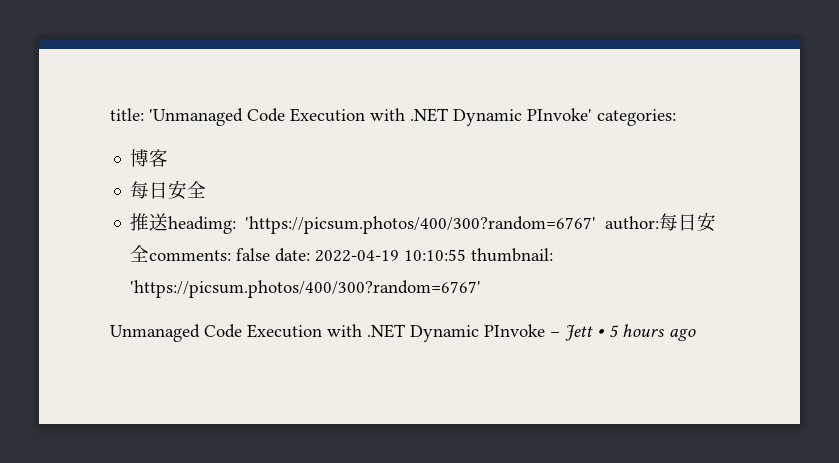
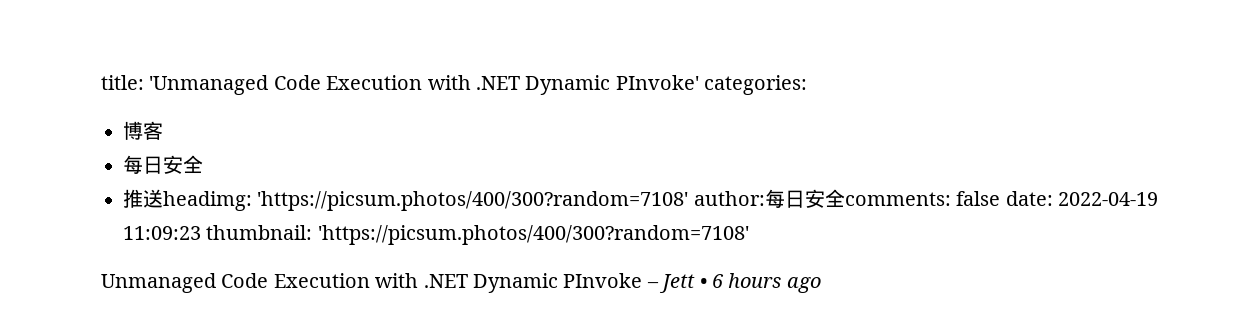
- 推送headimg: 'https://picsum.photos/400/300?random=6767' author:每日安全comments: false date: 2022-04-19 10:10:55 thumbnail: 'https://picsum.photos/400/300?random=6767'
+ 推送headimg: 'https://picsum.photos/400/300?random=7108' author:每日安全comments: false date: 2022-04-19 11:09:23 thumbnail: 'https://picsum.photos/400/300?random=7108'
- Unmanaged Code Execution with .NET Dynamic PInvoke – Jett • 5 hours ago
+ Unmanaged Code Execution with .NET Dynamic PInvoke – Jett • 6 hours ago

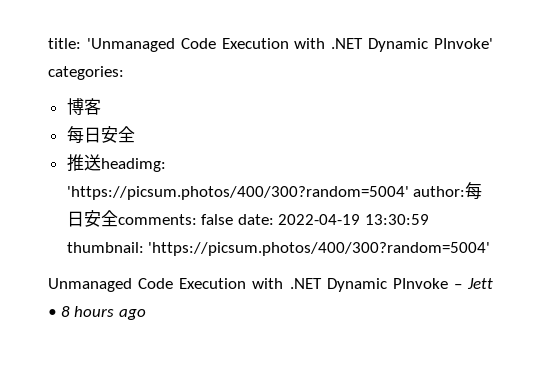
- 推送headimg: 'https://picsum.photos/400/300?random=7108' author:每日安全comments: false date: 2022-04-19 11:09:23 thumbnail: 'https://picsum.photos/400/300?random=7108'
+ 推送headimg: 'https://picsum.photos/400/300?random=5004' author:每日安全comments: false date: 2022-04-19 13:30:59 thumbnail: 'https://picsum.photos/400/300?random=5004'
- Unmanaged Code Execution with .NET Dynamic PInvoke – Jett • 6 hours ago
+ Unmanaged Code Execution with .NET Dynamic PInvoke – Jett • 8 hours ago

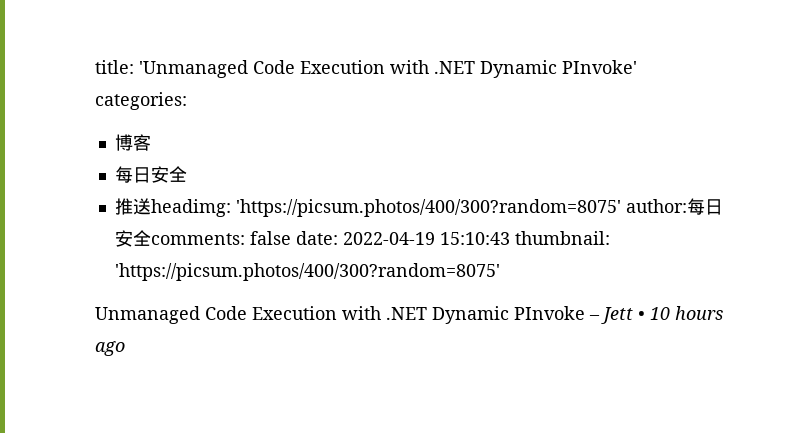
- 推送headimg: 'https://picsum.photos/400/300?random=5004' author:每日安全comments: false date: 2022-04-19 13:30:59 thumbnail: 'https://picsum.photos/400/300?random=5004'
+ 推送headimg: 'https://picsum.photos/400/300?random=8075' author:每日安全comments: false date: 2022-04-19 15:10:43 thumbnail: 'https://picsum.photos/400/300?random=8075'
- Unmanaged Code Execution with .NET Dynamic PInvoke – Jett • 8 hours ago
+ Unmanaged Code Execution with .NET Dynamic PInvoke – Jett • 10 hours ago

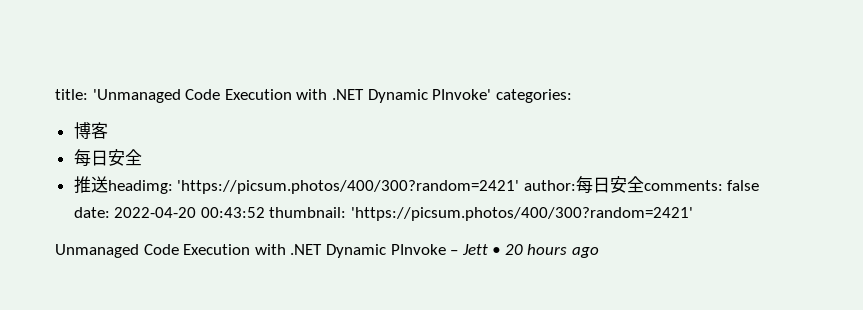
- 推送headimg: 'https://picsum.photos/400/300?random=8075' author:每日安全comments: false date: 2022-04-19 15:10:43 thumbnail: 'https://picsum.photos/400/300?random=8075'
+ 推送headimg: 'https://picsum.photos/400/300?random=2421' author:每日安全comments: false date: 2022-04-20 00:43:52 thumbnail: 'https://picsum.photos/400/300?random=2421'
- Unmanaged Code Execution with .NET Dynamic PInvoke – Jett • 10 hours ago
+ Unmanaged Code Execution with .NET Dynamic PInvoke – Jett • 20 hours ago

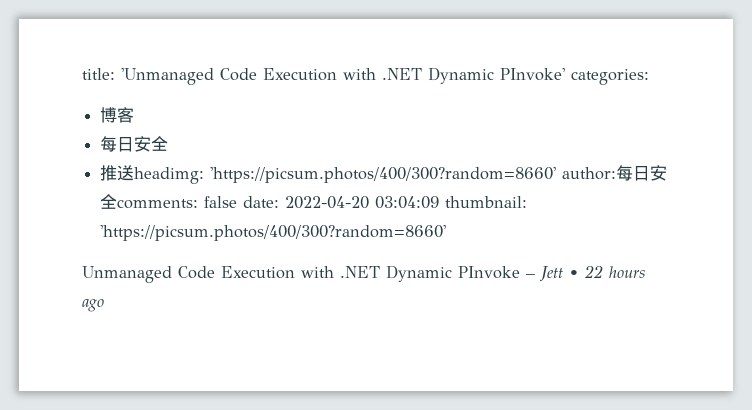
- 推送headimg: 'https://picsum.photos/400/300?random=2421' author:每日安全comments: false date: 2022-04-20 00:43:52 thumbnail: 'https://picsum.photos/400/300?random=2421'
+ 推送headimg: 'https://picsum.photos/400/300?random=8660' author:每日安全comments: false date: 2022-04-20 03:04:09 thumbnail: 'https://picsum.photos/400/300?random=8660'
- Unmanaged Code Execution with .NET Dynamic PInvoke – Jett • 20 hours ago
+ Unmanaged Code Execution with .NET Dynamic PInvoke – Jett • 22 hours ago

